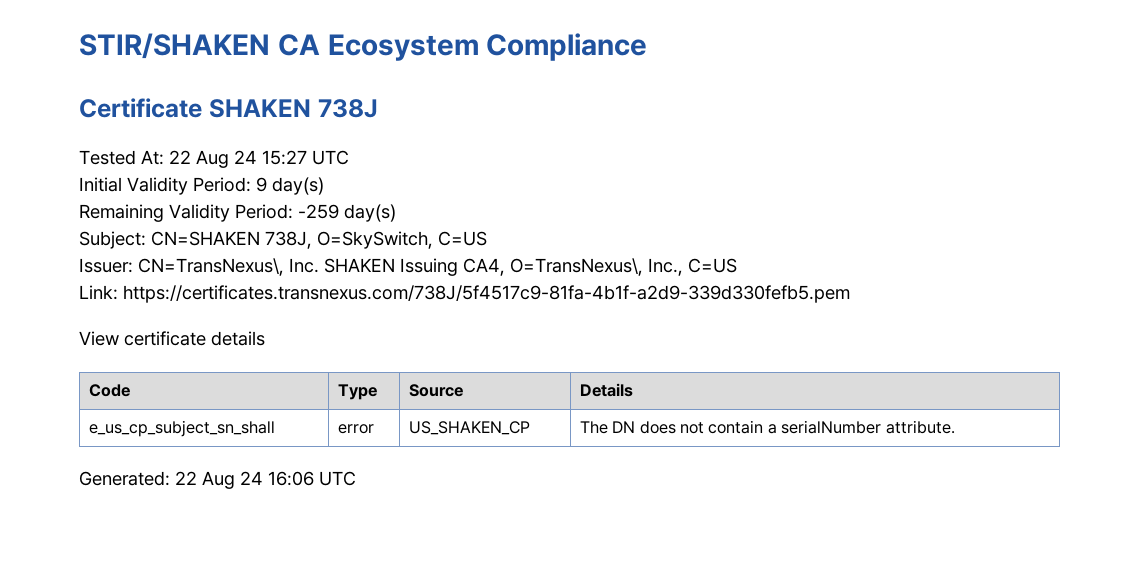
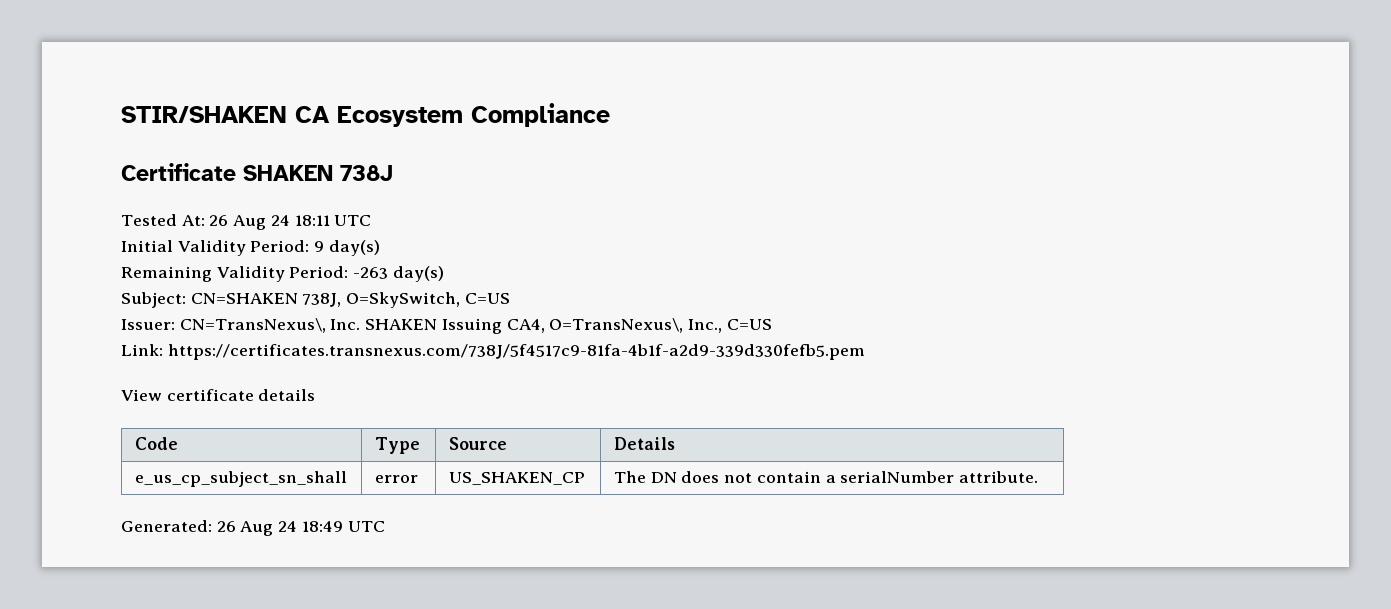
- Tested At: 22 Aug 24 15:27 UTC
+ Tested At: 26 Aug 24 18:11 UTC
- Remaining Validity Period: -259 day(s)
+ Remaining Validity Period: -263 day(s)
- Generated: 22 Aug 24 16:06 UTC
+ Generated: 26 Aug 24 18:49 UTC

